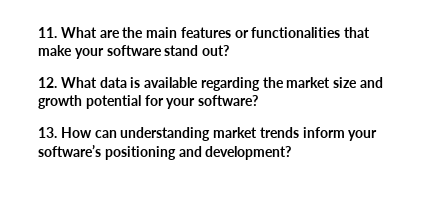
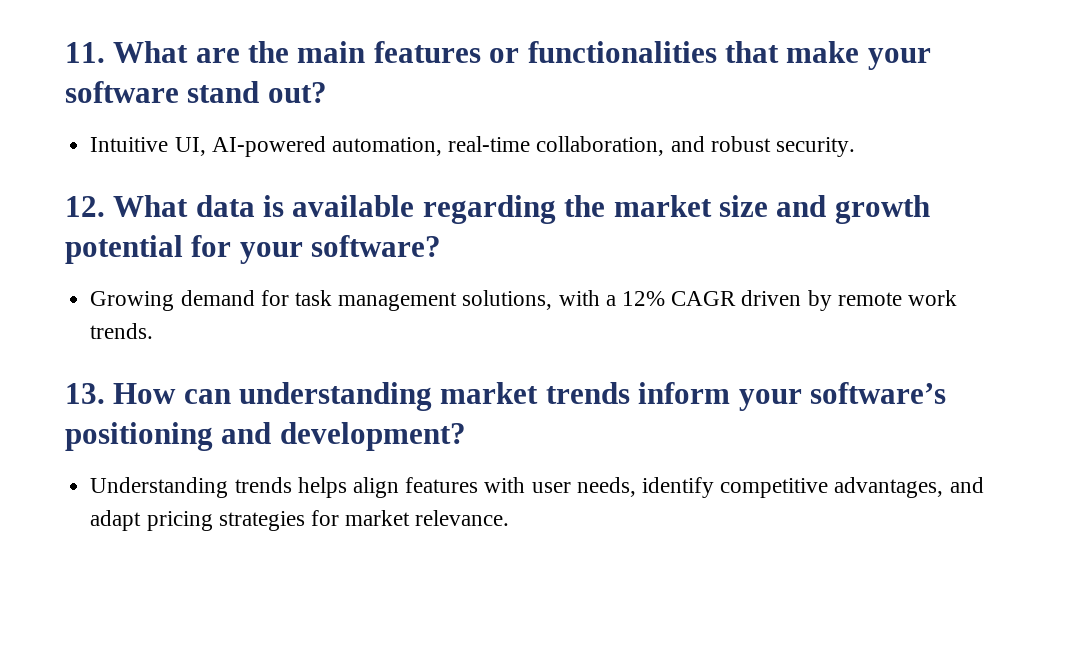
+ Intuitive UI, AI-powered automation, real-time collaboration, and robust security.
+ Growing demand for task management solutions, with a 12% CAGR driven by remote work trends.
+ Understanding trends helps align features with user needs, identify competitive advantages, and adapt pricing strategies for market relevance.

